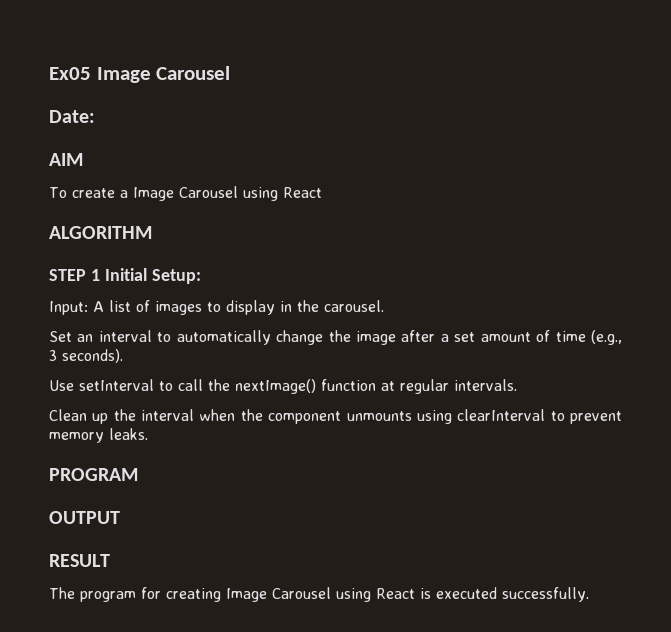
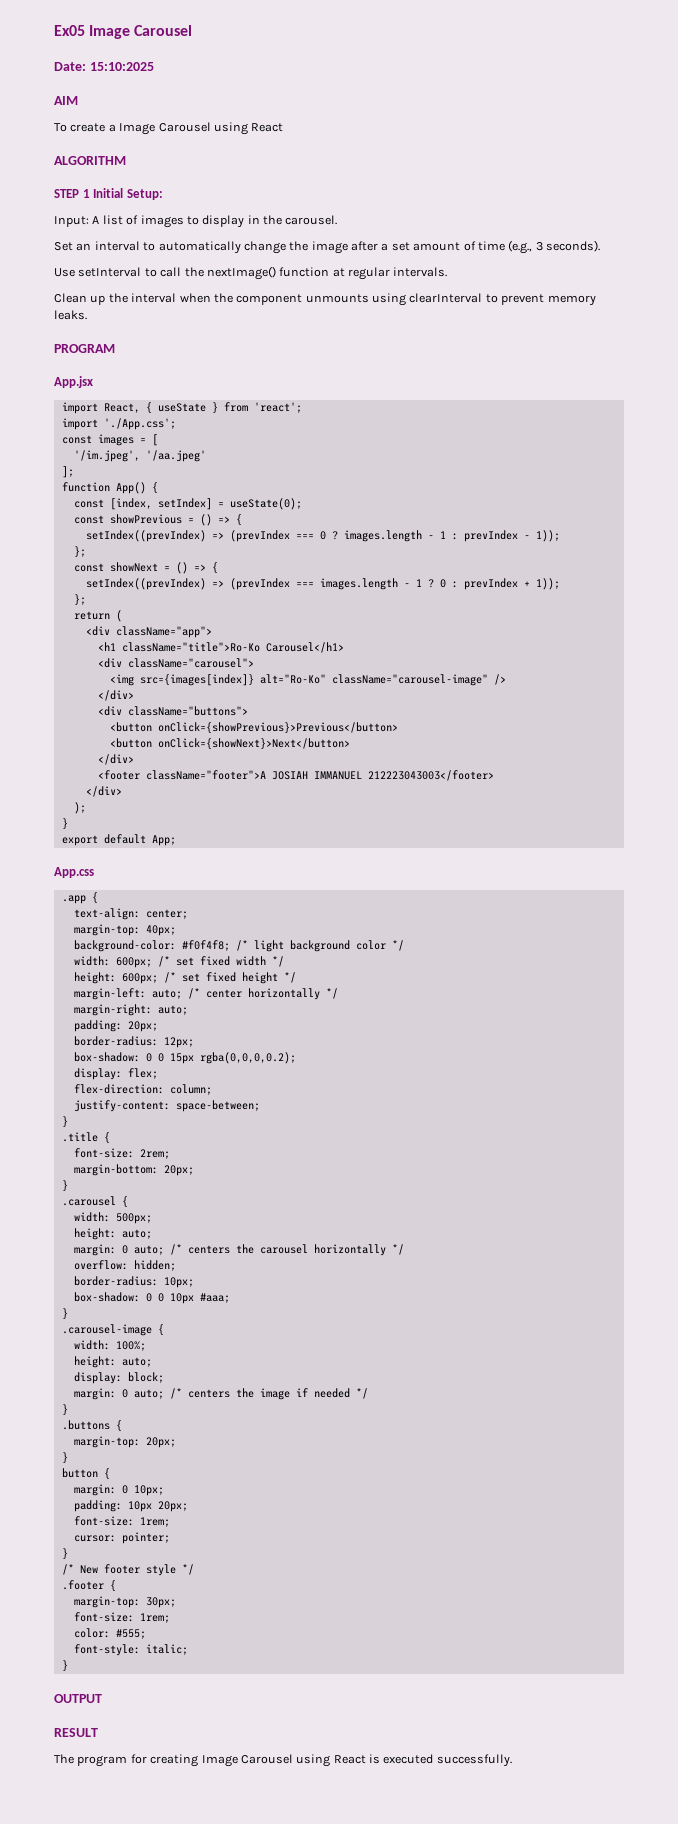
- Date:
+ Date: 15:10:2025
+ App.jsx
+ import React, { useState } from 'react';
+ import './App.css';
+ const images = [
+ '/im.jpeg', '/aa.jpeg'
+ ];
+ function App() {
+ const [index, setIndex] = useState(0);
+ const showPrevious = () => {
+ setIndex((prevIndex) => (prevIndex === 0 ? images.length - 1 : prevIndex - 1));
+ };
+ const showNext = () => {
+ setIndex((prevIndex) => (prevIndex === images.length - 1 ? 0 : prevIndex + 1));
+ };
+ return (
+ <div className="app">
+ <h1 className="title">Ro-Ko Carousel</h1>
+ <div className="carousel">
+ <img src={images[index]} alt="Ro-Ko" className="carousel-image" />
+ </div>
+ <div className="buttons">
+ <button onClick={showPrevious}>Previous</button>
+ <button onClick={showNext}>Next</button>
+ </div>
+ <footer className="footer">A JOSIAH IMMANUEL 212223043003</footer>
+ </div>
+ );
+ }
+ export default App;
+ App.css
+ .app {
+ text-align: center;
+ margin-top: 40px;
+ background-color: #f0f4f8; /* light background color */
+ width: 600px; /* set fixed width */
+ height: 600px; /* set fixed height */
+ margin-left: auto; /* center horizontally */
+ margin-right: auto;
+ padding: 20px;
+ border-radius: 12px;
+ box-shadow: 0 0 15px rgba(0,0,0,0.2);
+ display: flex;
+ flex-direction: column;
+ justify-content: space-between;
+ }
+ .title {
+ font-size: 2rem;
+ margin-bottom: 20px;
+ }
+ .carousel {
+ width: 500px;
+ height: auto;
+ margin: 0 auto; /* centers the carousel horizontally */
+ overflow: hidden;
+ border-radius: 10px;
+ box-shadow: 0 0 10px #aaa;
+ }
+ .carousel-image {
+ width: 100%;
+ height: auto;
+ display: block;
+ margin: 0 auto; /* centers the image if needed */
+ }
+ .buttons {
+ margin-top: 20px;
+ }
+ button {
+ margin: 0 10px;
+ padding: 10px 20px;
+ font-size: 1rem;
+ cursor: pointer;
+ }
+ /* New footer style */
+ .footer {
+ margin-top: 30px;
+ font-size: 1rem;
+ color: #555;
+ font-style: italic;
+ }

